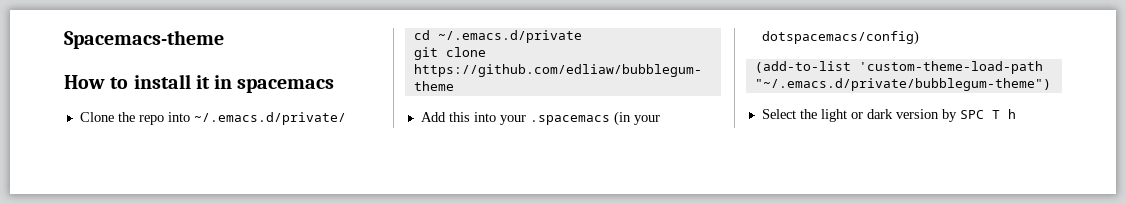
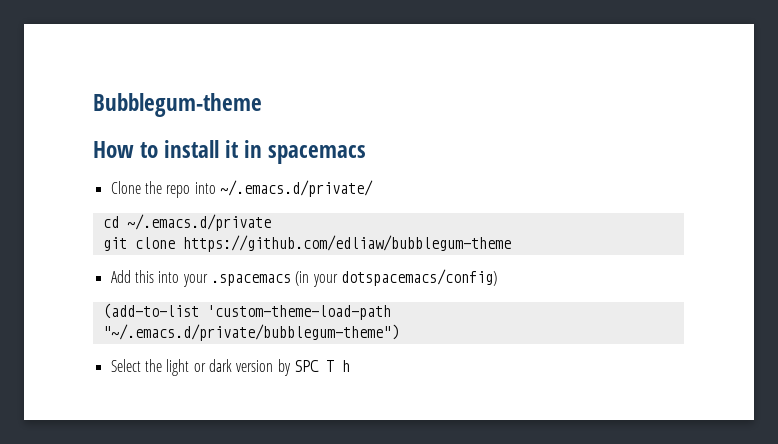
- Spacemacs-theme
+ Bubblegum-theme

